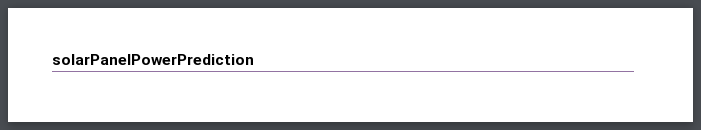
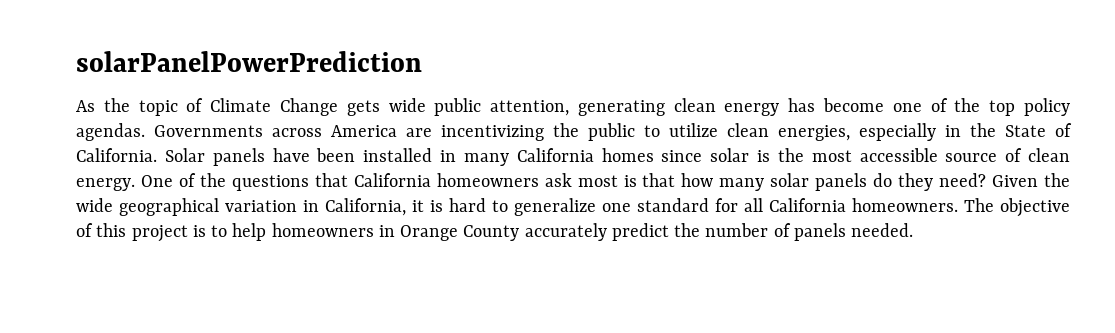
+ As the topic of Climate Change gets wide public attention, generating clean energy has become one of the top policy agendas. Governments across America are incentivizing the public to utilize clean energies, especially in the State of California. Solar panels have been installed in many California homes since solar is the most accessible source of clean energy. One of the questions that California homeowners ask most is that how many solar panels do they need? Given the wide geographical variation in California, it is hard to generalize one standard for all California homeowners. The objective of this project is to help homeowners in Orange County accurately predict the number of panels needed.

